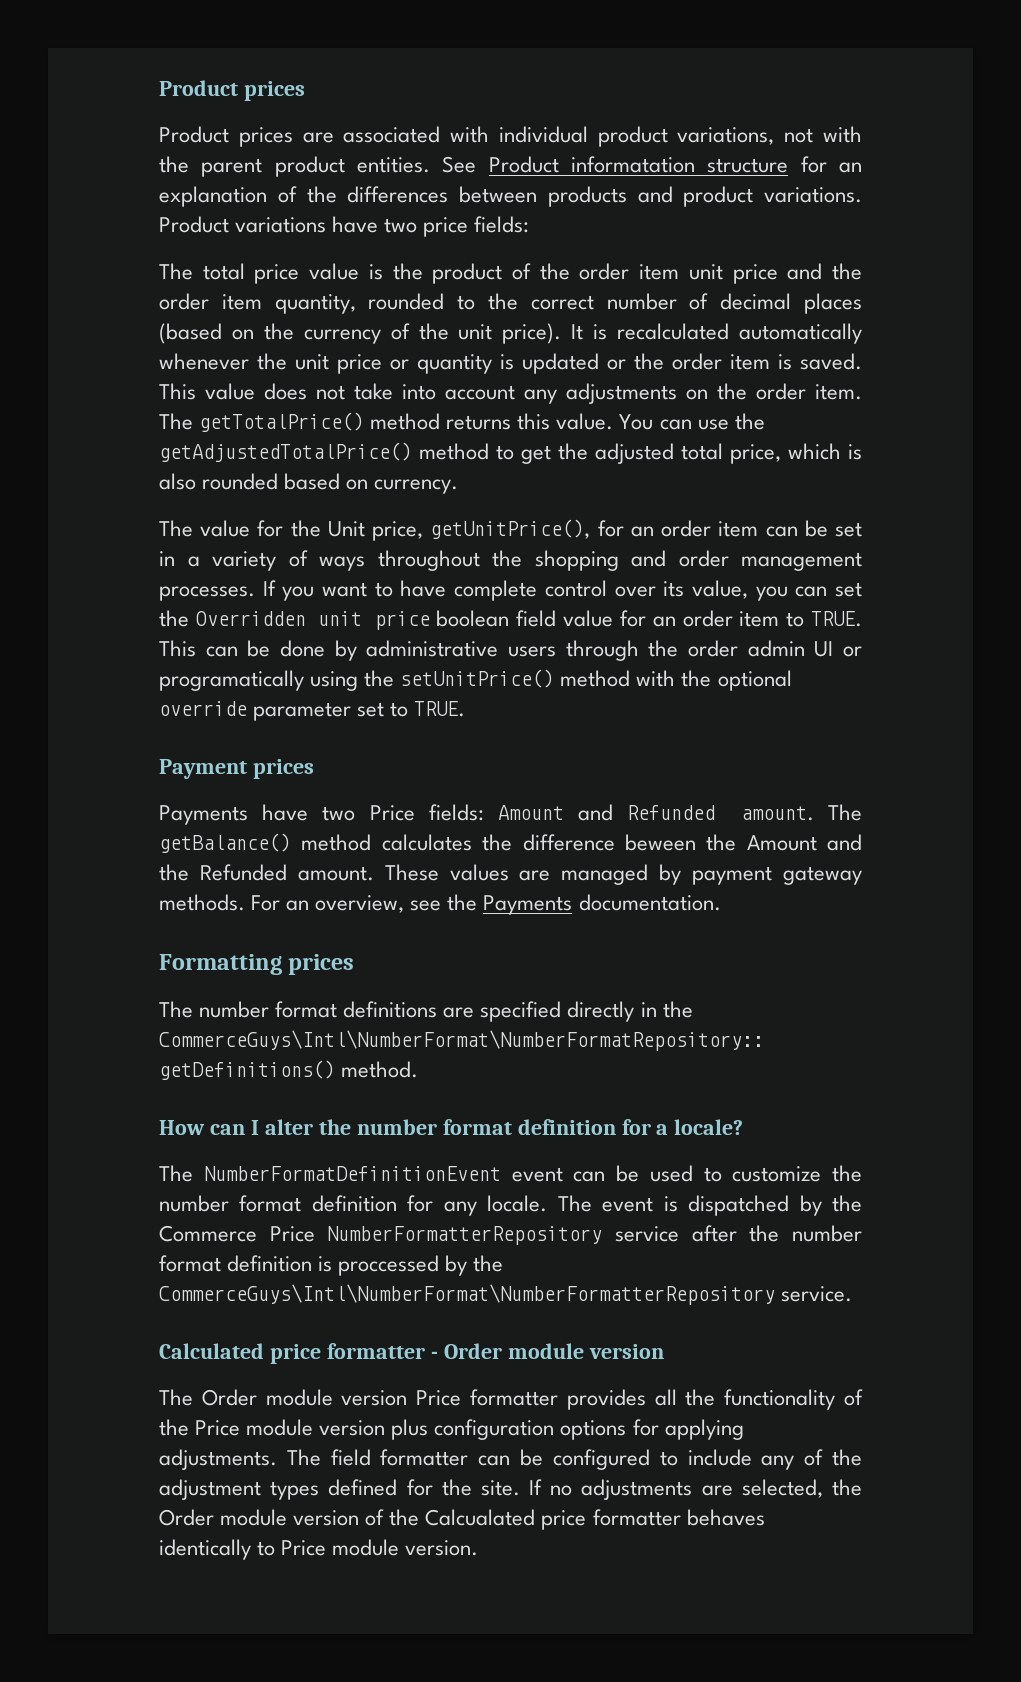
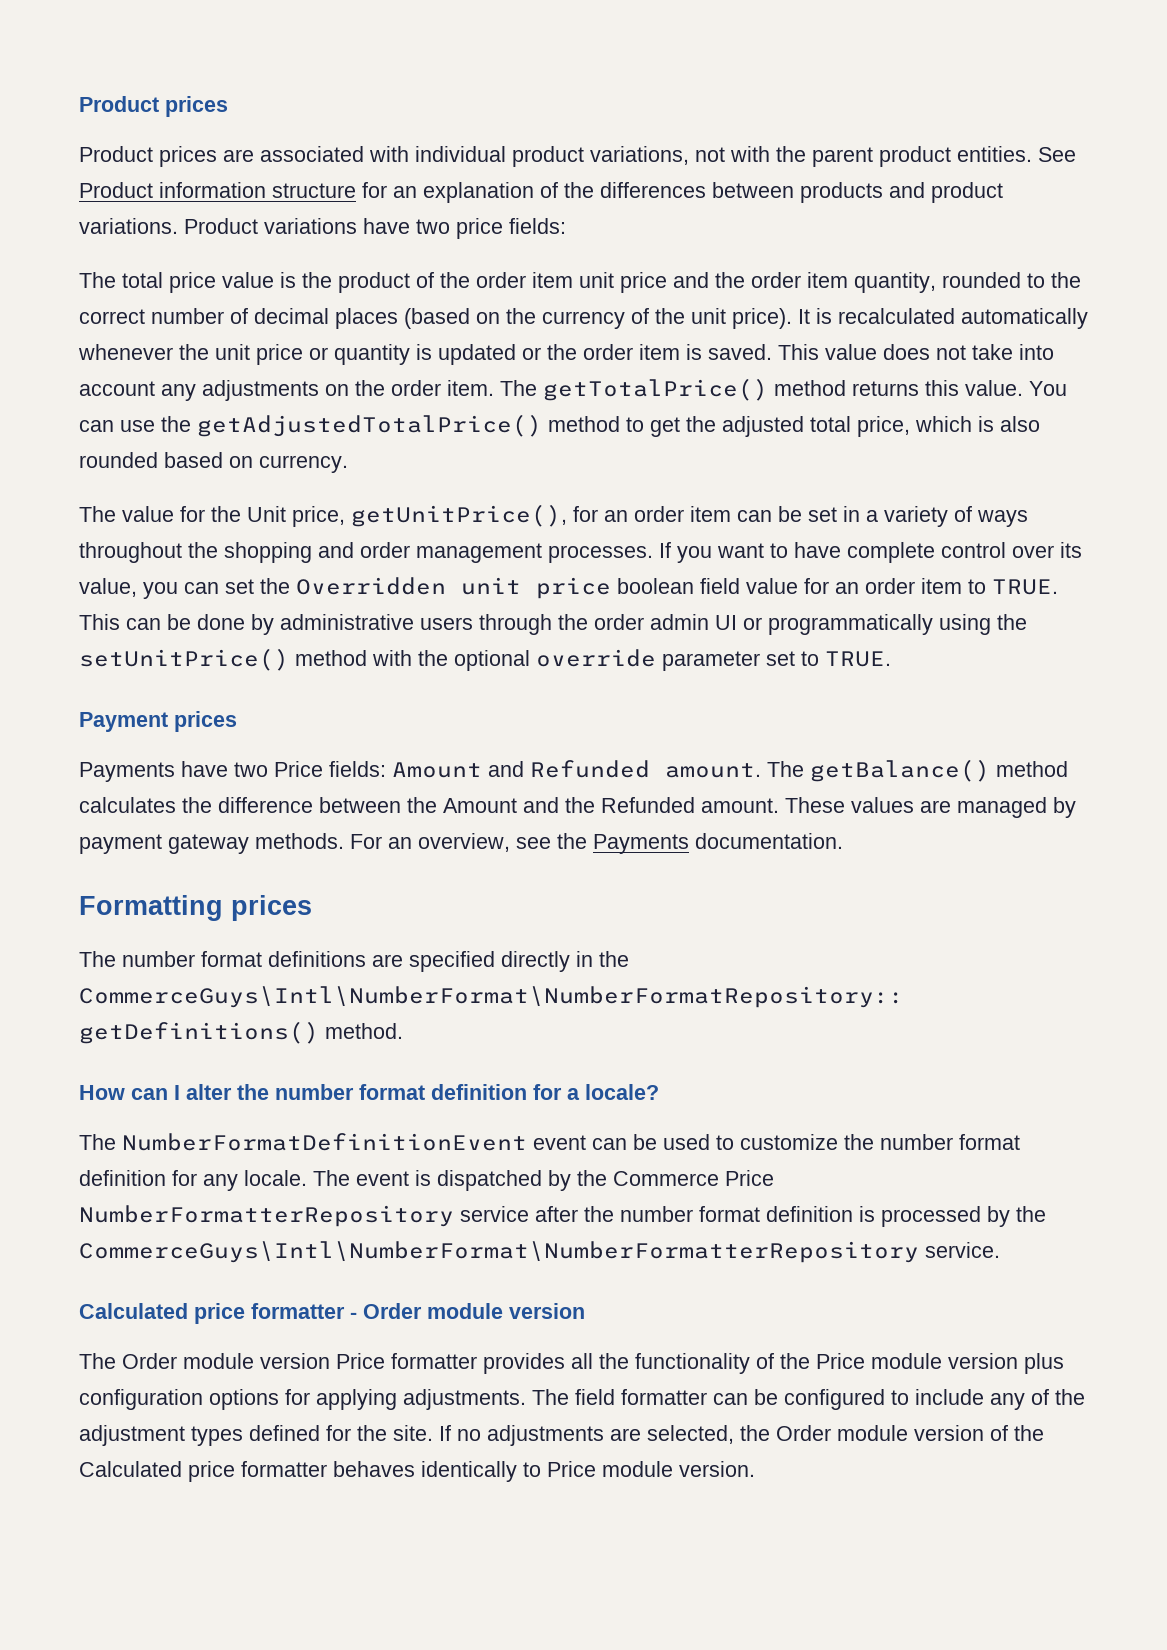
- See Product informatation structure for an explanation of the differences between products and product variations.
+ See Product information structure for an explanation of the differences between products and product variations.
- This can be done by administrative users through the order admin UI or programatically using the setUnitPrice() method with the optional override parameter set to TRUE.
+ This can be done by administrative users through the order admin UI or programmatically using the setUnitPrice() method with the optional override parameter set to TRUE.
- The getBalance() method calculates the difference beween the Amount and the Refunded amount.
+ The getBalance() method calculates the difference between the Amount and the Refunded amount.
- The event is dispatched by the Commerce Price NumberFormatterRepository service after the number format definition is proccessed by the CommerceGuys\Intl\NumberFormat\NumberFormatterRepository service.
+ The event is dispatched by the Commerce Price NumberFormatterRepository service after the number format definition is processed by the CommerceGuys\Intl\NumberFormat\NumberFormatterRepository service.
- If no adjustments are selected, the Order module version of the Calcualated price formatter behaves identically to Price module version.
+ If no adjustments are selected, the Order module version of the Calculated price formatter behaves identically to Price module version.

